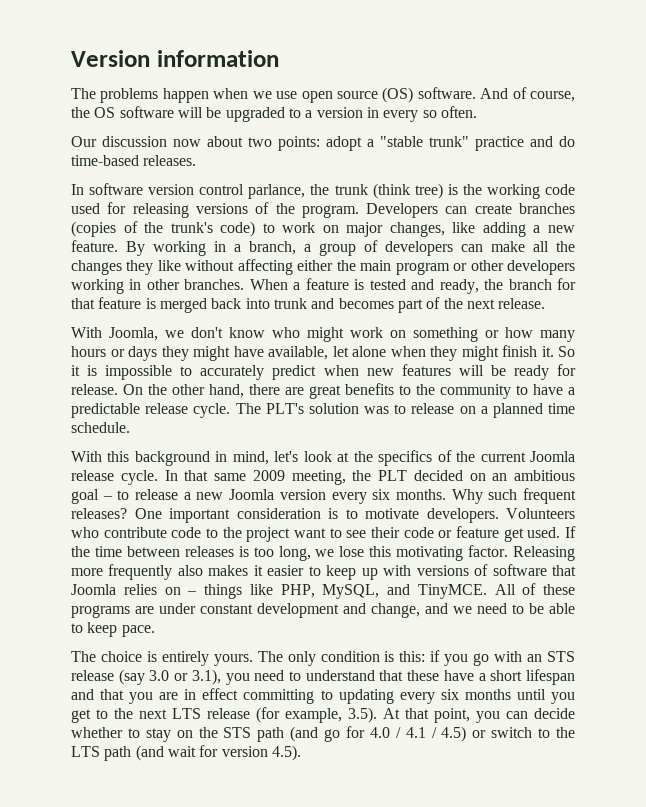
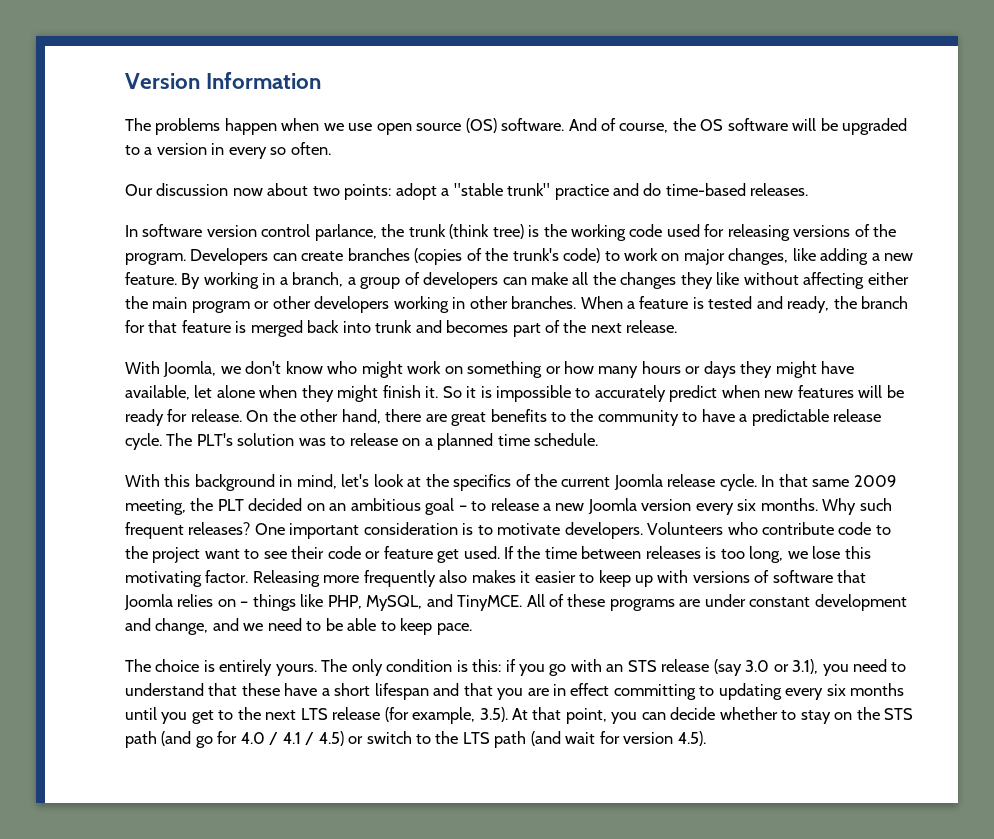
- Version information
+ Version Information

